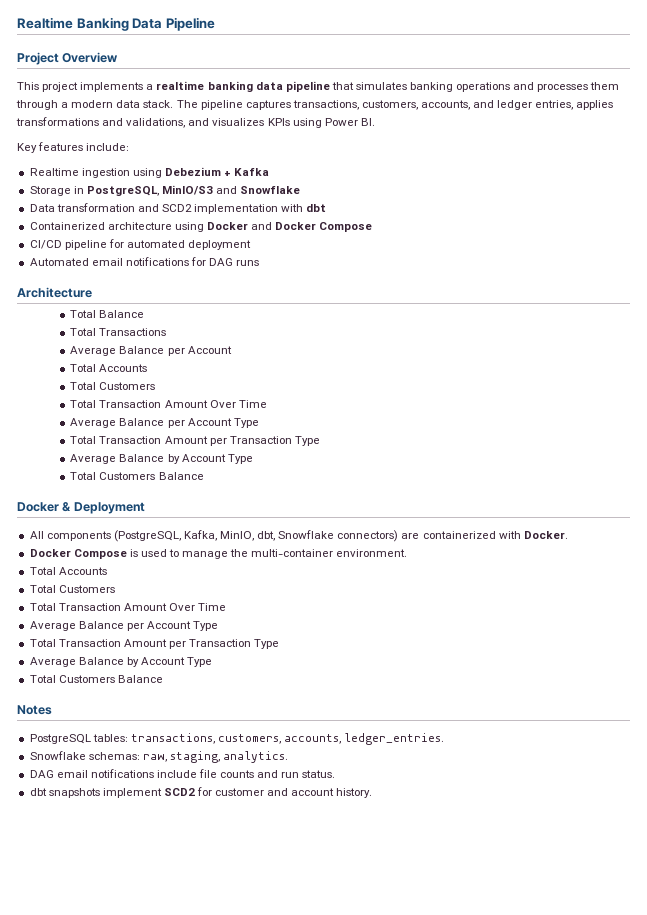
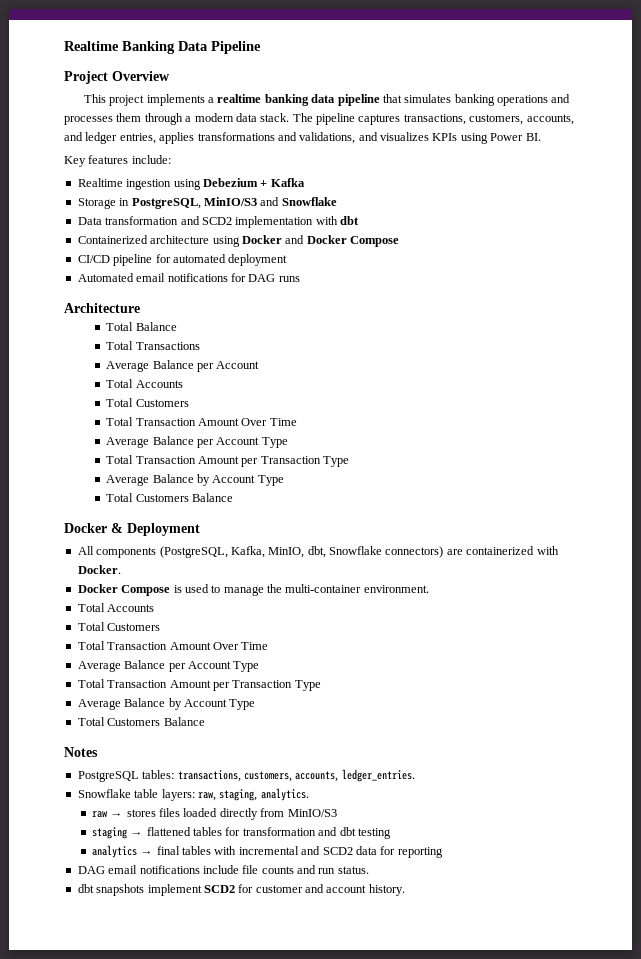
- Snowflake schemas: raw, staging, analytics.
+ Snowflake table layers: raw, staging, analytics.
+ raw → stores files loaded directly from MinIO/S3
+ staging → flattened tables for transformation and dbt testing
+ analytics → final tables with incremental and SCD2 data for reporting

